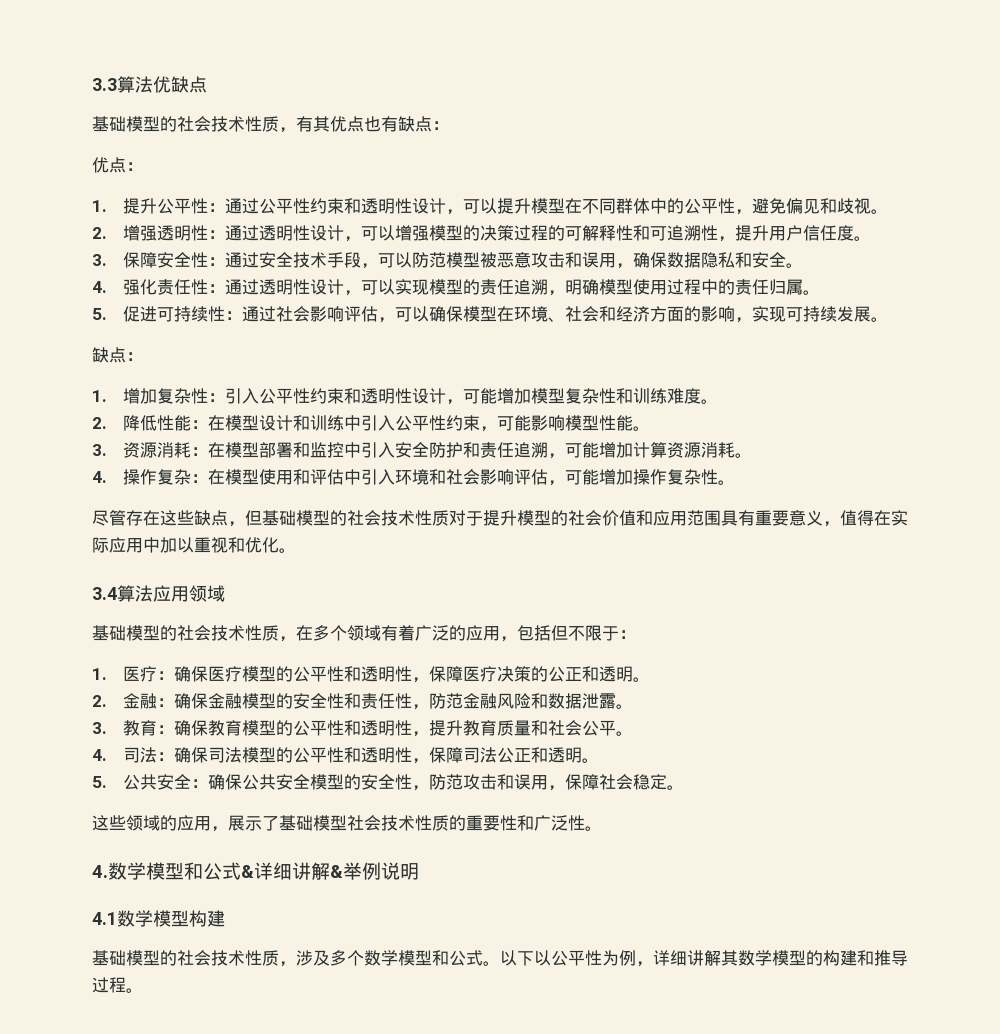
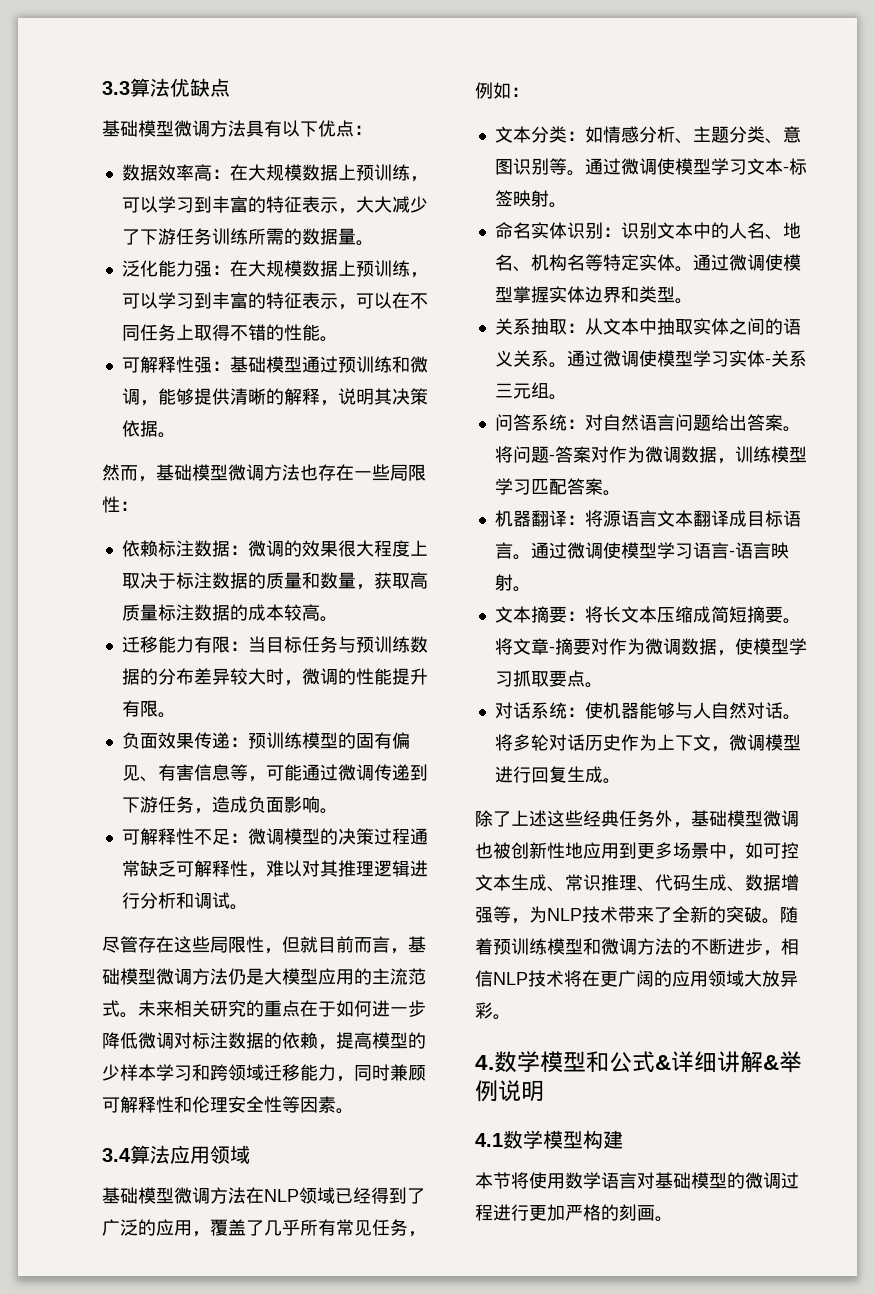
- 基础模型的社会技术性质，有其优点也有缺点：
- 优点：
- 1.提升公平性：通过公平性约束和透明性设计，可以提升模型在不同群体中的公平性，避免偏见和歧视。
- 2.增强透明性：通过透明性设计，可以增强模型的决策过程的可解释性和可追溯性，提升用户信任度。
- 3.保障安全性：通过安全技术手段，可以防范模型被恶意攻击和误用，确保数据隐私和安全。
- 4.强化责任性：通过透明性设计，可以实现模型的责任追溯，明确模型使用过程中的责任归属。
- 5.促进可持续性：通过社会影响评估，可以确保模型在环境、社会和经济方面的影响，实现可持续发展。
- 缺点：
- 1.增加复杂性：引入公平性约束和透明性设计，可能增加模型复杂性和训练难度。
- 2.降低性能：在模型设计和训练中引入公平性约束，可能影响模型性能。
- 3.资源消耗：在模型部署和监控中引入安全防护和责任追溯，可能增加计算资源消耗。
- 4.操作复杂：在模型使用和评估中引入环境和社会影响评估，可能增加操作复杂性。
- 尽管存在这些缺点，但基础模型的社会技术性质对于提升模型的社会价值和应用范围具有重要意义，值得在实际应用中加以重视和优化。
+ 基础模型微调方法具有以下优点：
+ 数据效率高：在大规模数据上预训练，可以学习到丰富的特征表示，大大减少了下游任务训练所需的数据量。
+ 泛化能力强：在大规模数据上预训练，可以学习到丰富的特征表示，可以在不同任务上取得不错的性能。
+ 可解释性强：基础模型通过预训练和微调，能够提供清晰的解释，说明其决策依据。
+ 然而，基础模型微调方法也存在一些局限性：
+ 依赖标注数据：微调的效果很大程度上取决于标注数据的质量和数量，获取高质量标注数据的成本较高。
+ 迁移能力有限：当目标任务与预训练数据的分布差异较大时，微调的性能提升有限。
+ 负面效果传递：预训练模型的固有偏见、有害信息等，可能通过微调传递到下游任务，造成负面影响。
+ 可解释性不足：微调模型的决策过程通常缺乏可解释性，难以对其推理逻辑进行分析和调试。
+ 尽管存在这些局限性，但就目前而言，基础模型微调方法仍是大模型应用的主流范式。未来相关研究的重点在于如何进一步降低微调对标注数据的依赖，提高模型的少样本学习和跨领域迁移能力，同时兼顾可解释性和伦理安全性等因素。
- 基础模型的社会技术性质，在多个领域有着广泛的应用，包括但不限于：
- 1.医疗：确保医疗模型的公平性和透明性，保障医疗决策的公正和透明。
- 2.金融：确保金融模型的安全性和责任性，防范金融风险和数据泄露。
- 3.教育：确保教育模型的公平性和透明性，提升教育质量和社会公平。
- 4.司法：确保司法模型的公平性和透明性，保障司法公正和透明。
- 5.公共安全：确保公共安全模型的安全性，防范攻击和误用，保障社会稳定。
- 这些领域的应用，展示了基础模型社会技术性质的重要性和广泛性。
+ 基础模型微调方法在NLP领域已经得到了广泛的应用，覆盖了几乎所有常见任务，例如：
+ 文本分类：如情感分析、主题分类、意图识别等。通过微调使模型学习文本-标签映射。
+ 命名实体识别：识别文本中的人名、地名、机构名等特定实体。通过微调使模型掌握实体边界和类型。
+ 关系抽取：从文本中抽取实体之间的语义关系。通过微调使模型学习实体-关系三元组。
+ 问答系统：对自然语言问题给出答案。将问题-答案对作为微调数据，训练模型学习匹配答案。
+ 机器翻译：将源语言文本翻译成目标语言。通过微调使模型学习语言-语言映射。
+ 文本摘要：将长文本压缩成简短摘要。将文章-摘要对作为微调数据，使模型学习抓取要点。
+ 对话系统：使机器能够与人自然对话。将多轮对话历史作为上下文，微调模型进行回复生成。
+ 除了上述这些经典任务外，基础模型微调也被创新性地应用到更多场景中，如可控文本生成、常识推理、代码生成、数据增强等，为NLP技术带来了全新的突破。随着预训练模型和微调方法的不断进步，相信NLP技术将在更广阔的应用领域大放异彩。
- 基础模型的社会技术性质，涉及多个数学模型和公式。以下以公平性为例，详细讲解其数学模型的构建和推导过程。
+ 本节将使用数学语言对基础模型的微调过程进行更加严格的刻画。

